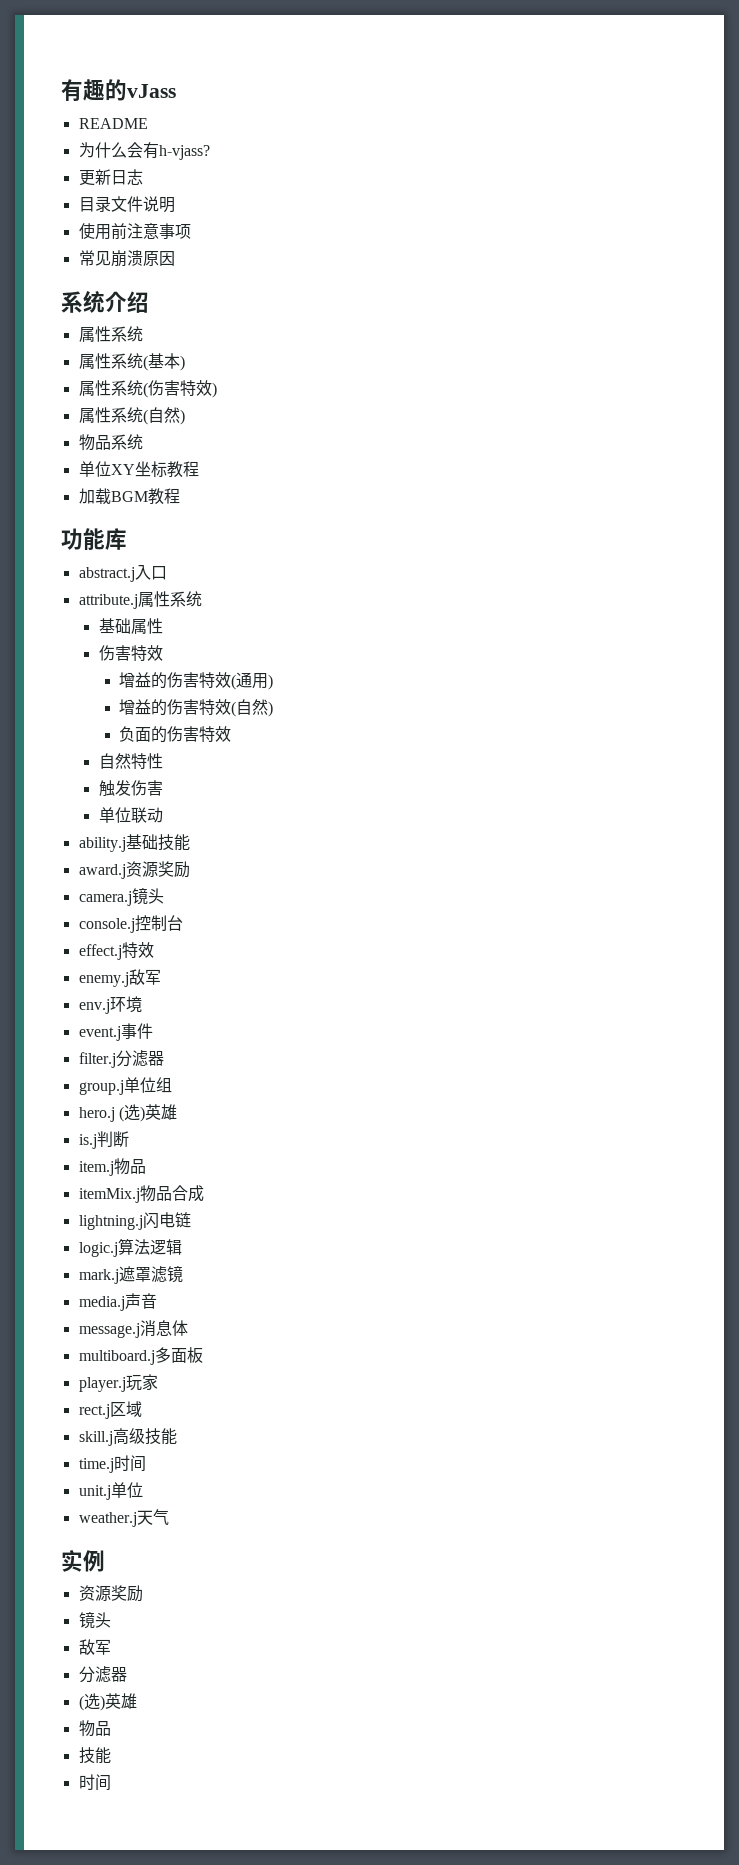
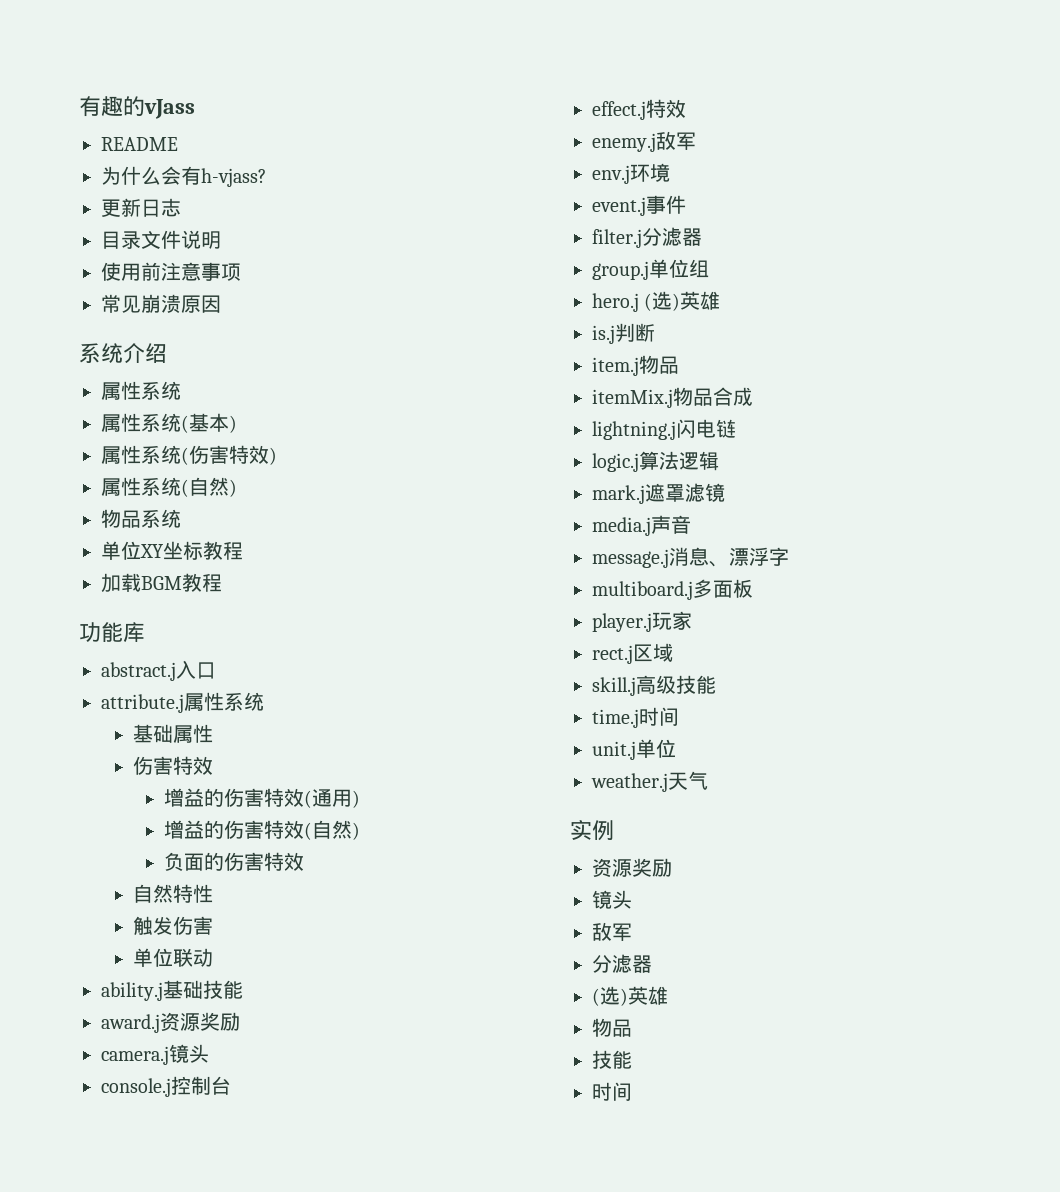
- message.j消息体
+ message.j消息、漂浮字

